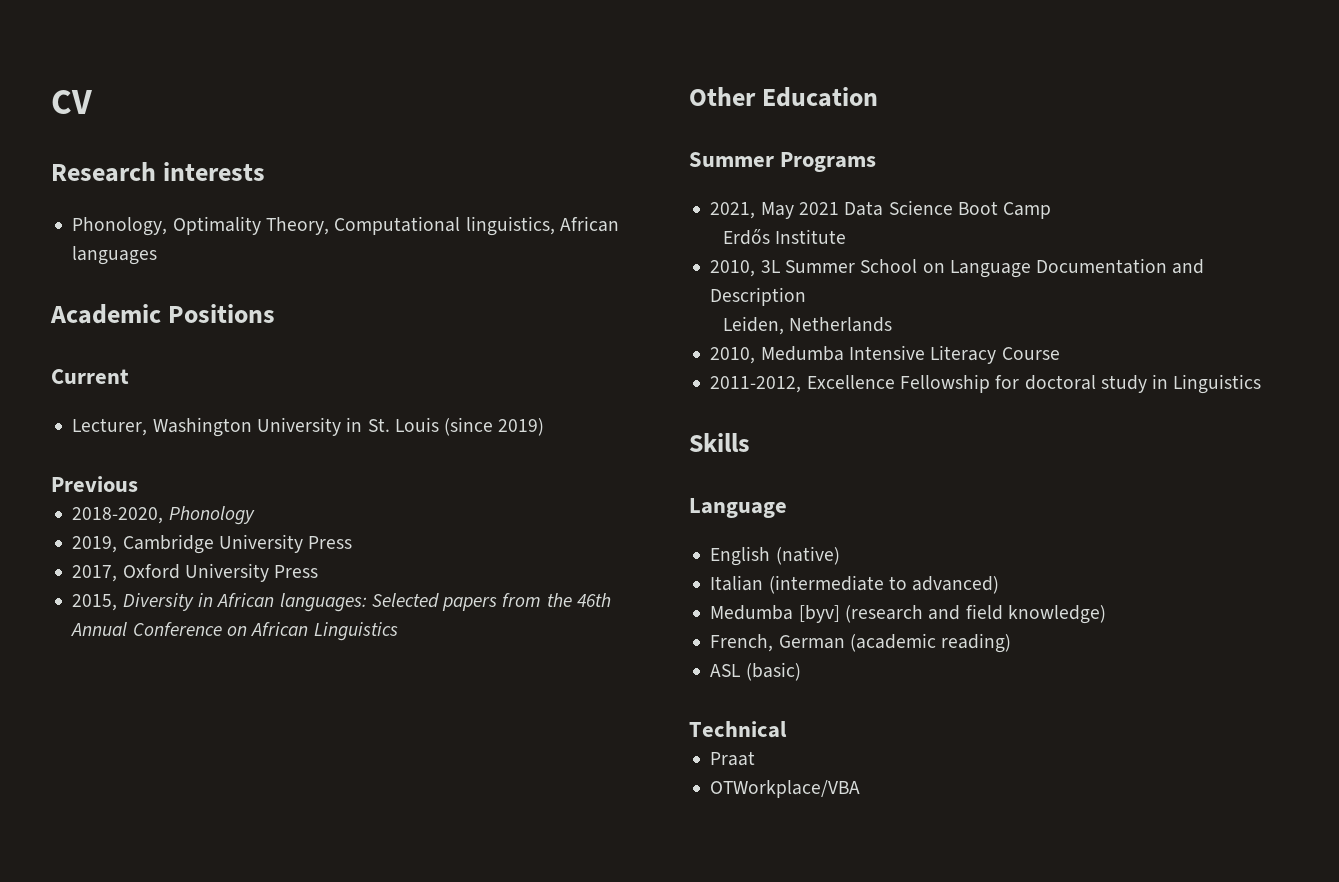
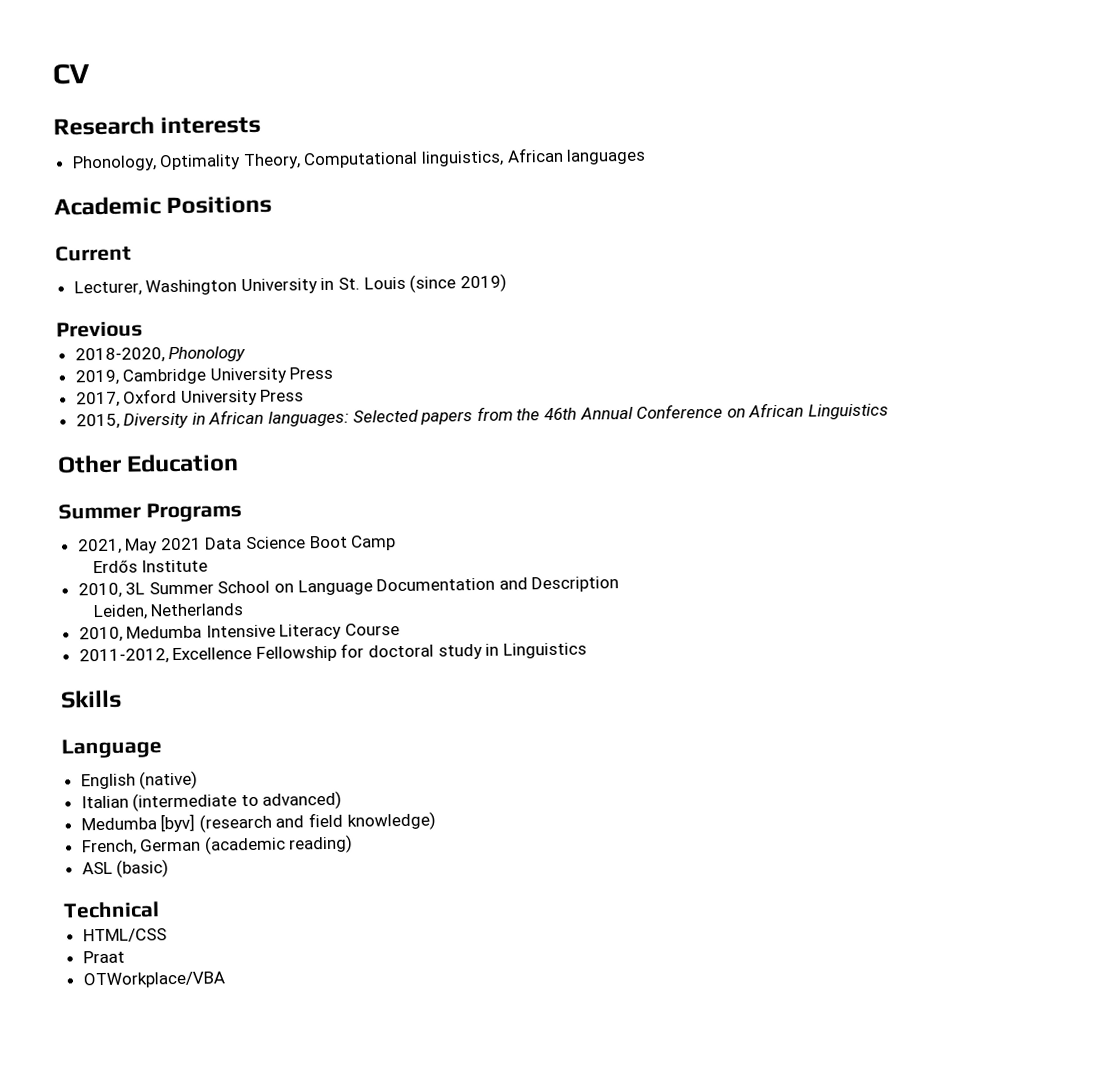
+ HTML/CSS

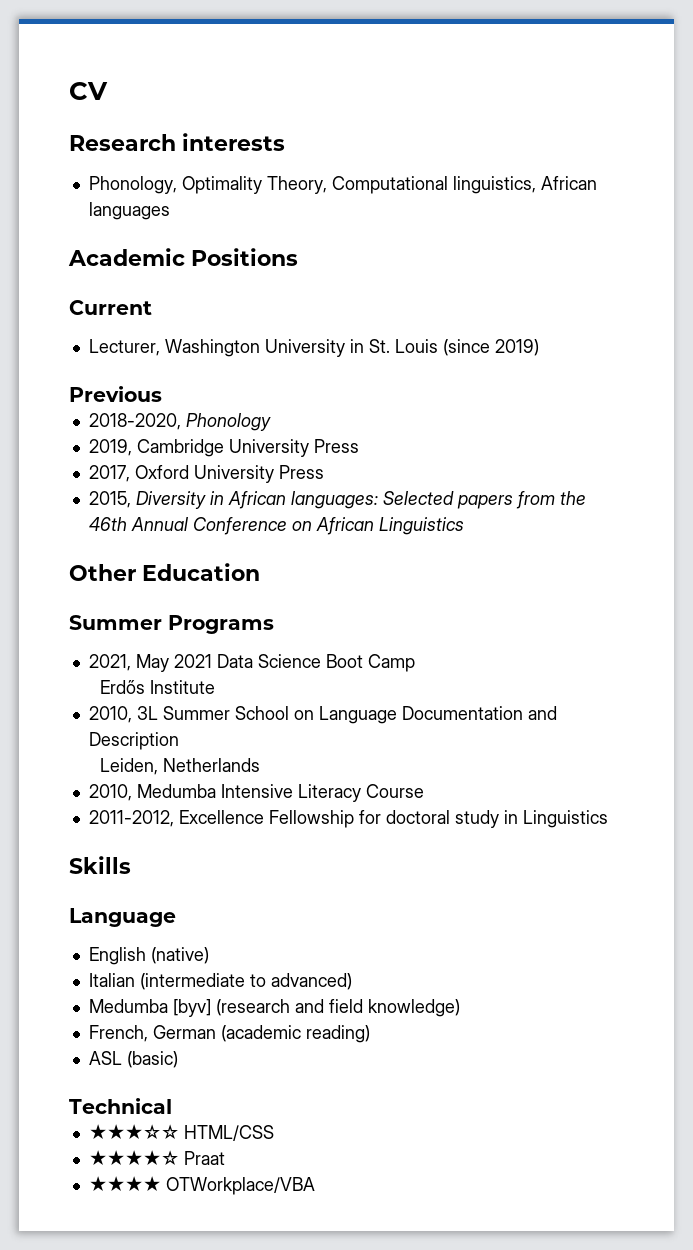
- HTML/CSS
+ ★★★☆☆ HTML/CSS
- Praat
+ ★★★★☆ Praat
- OTWorkplace/VBA
+ ★★★★ OTWorkplace/VBA

